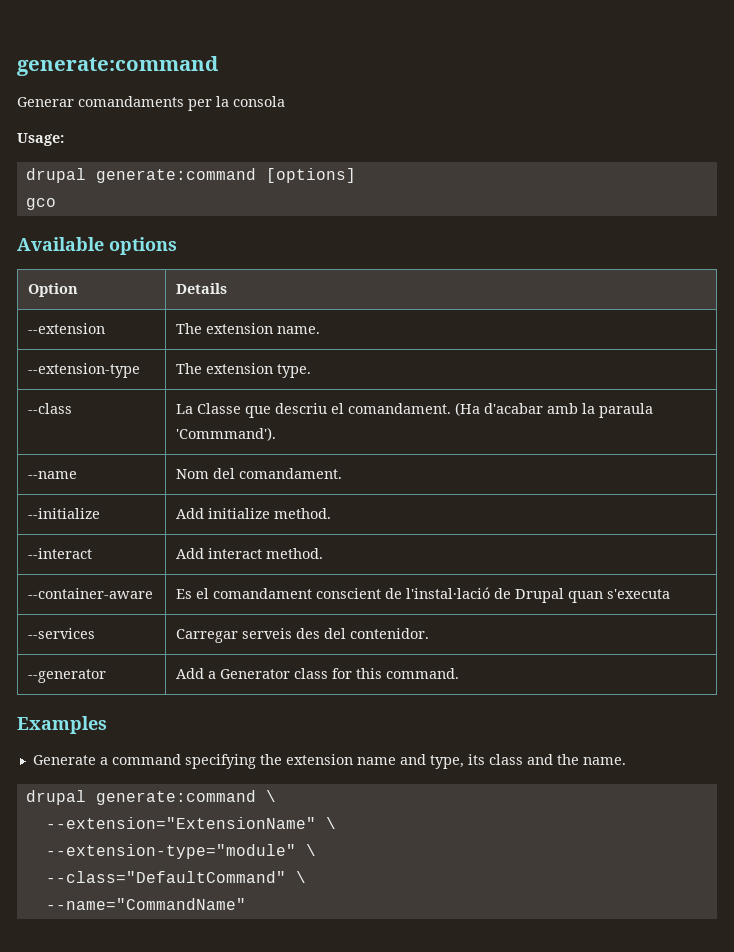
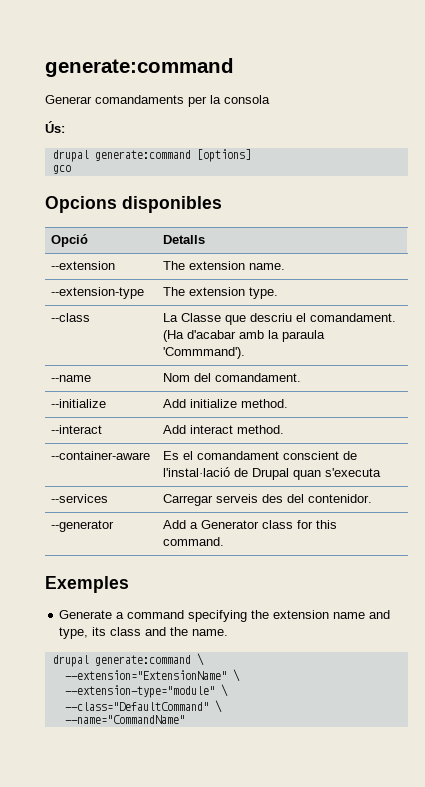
- Usage:
+ Ús:
- Available options
- Option | Details
+ Opcions disponibles
+ Opció | Detalls
- Examples
+ Exemples

